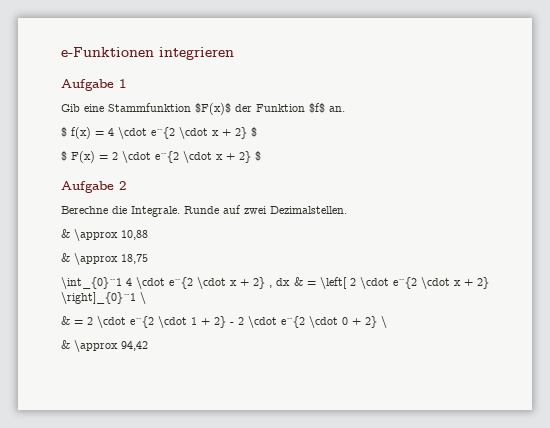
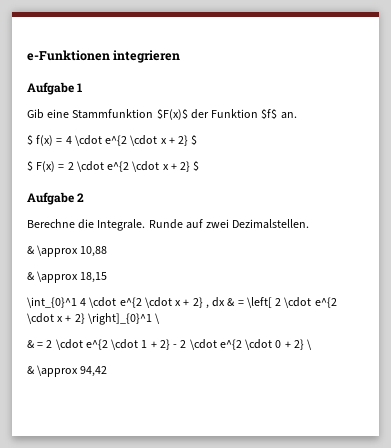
- & \approx 18,75
+ & \approx 18,15

